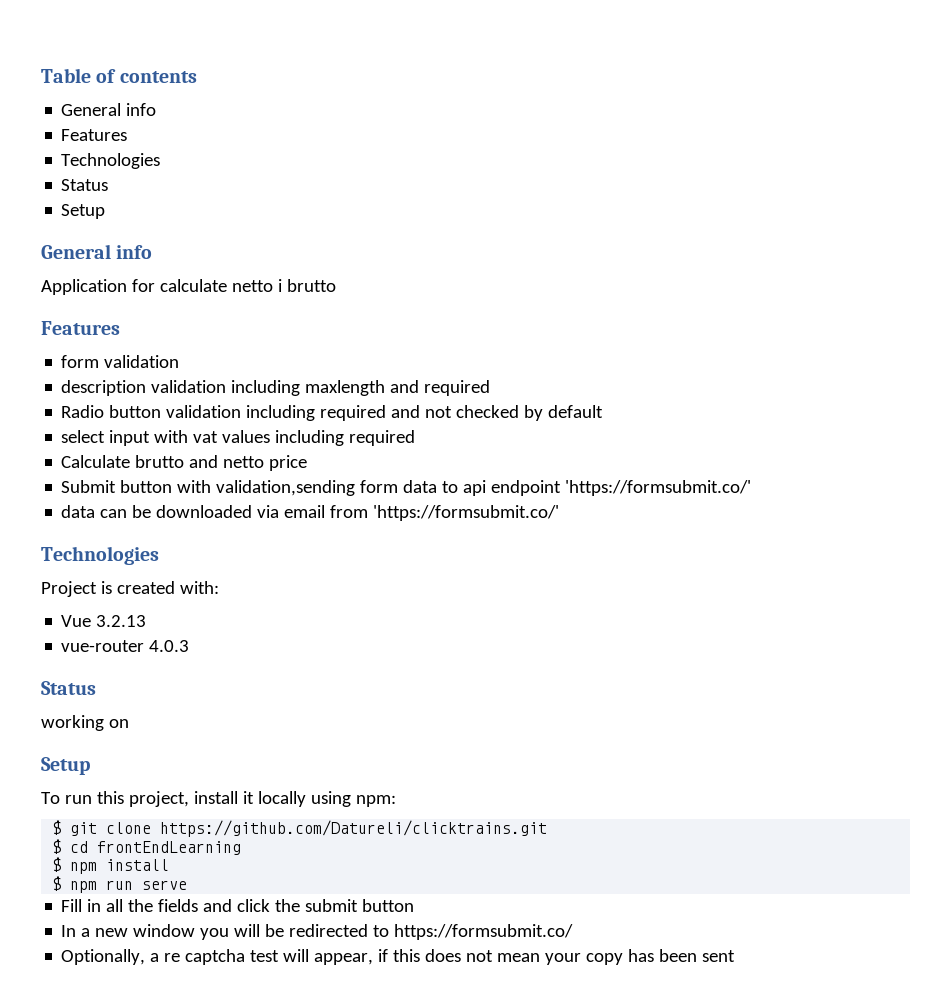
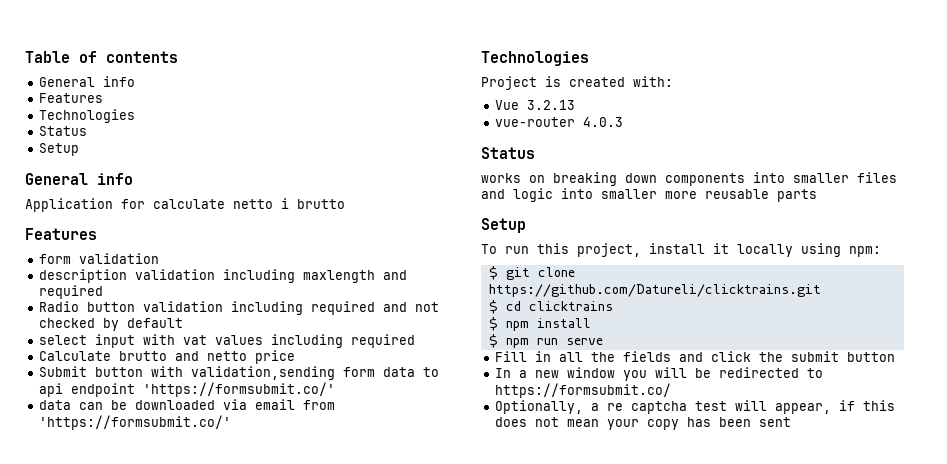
- working on
+ works on breaking down components into smaller files and logic into smaller more reusable parts
- $ cd frontEndLearning
+ $ cd clicktrains

